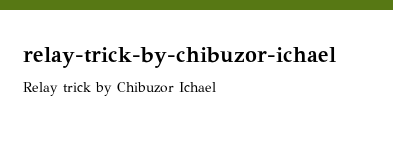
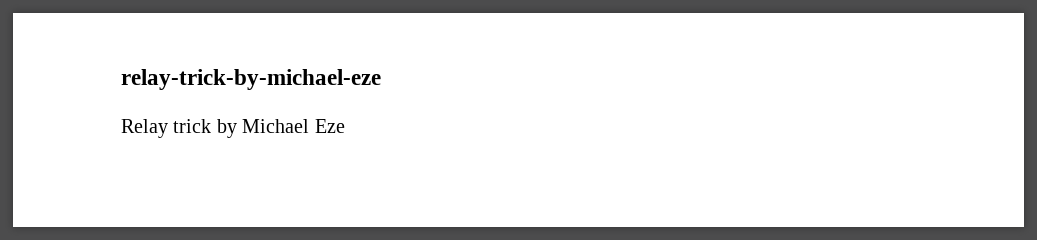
- relay-trick-by-chibuzor-ichael
+ relay-trick-by-michael-eze
- Relay trick by Chibuzor Ichael
+ Relay trick by Michael Eze

